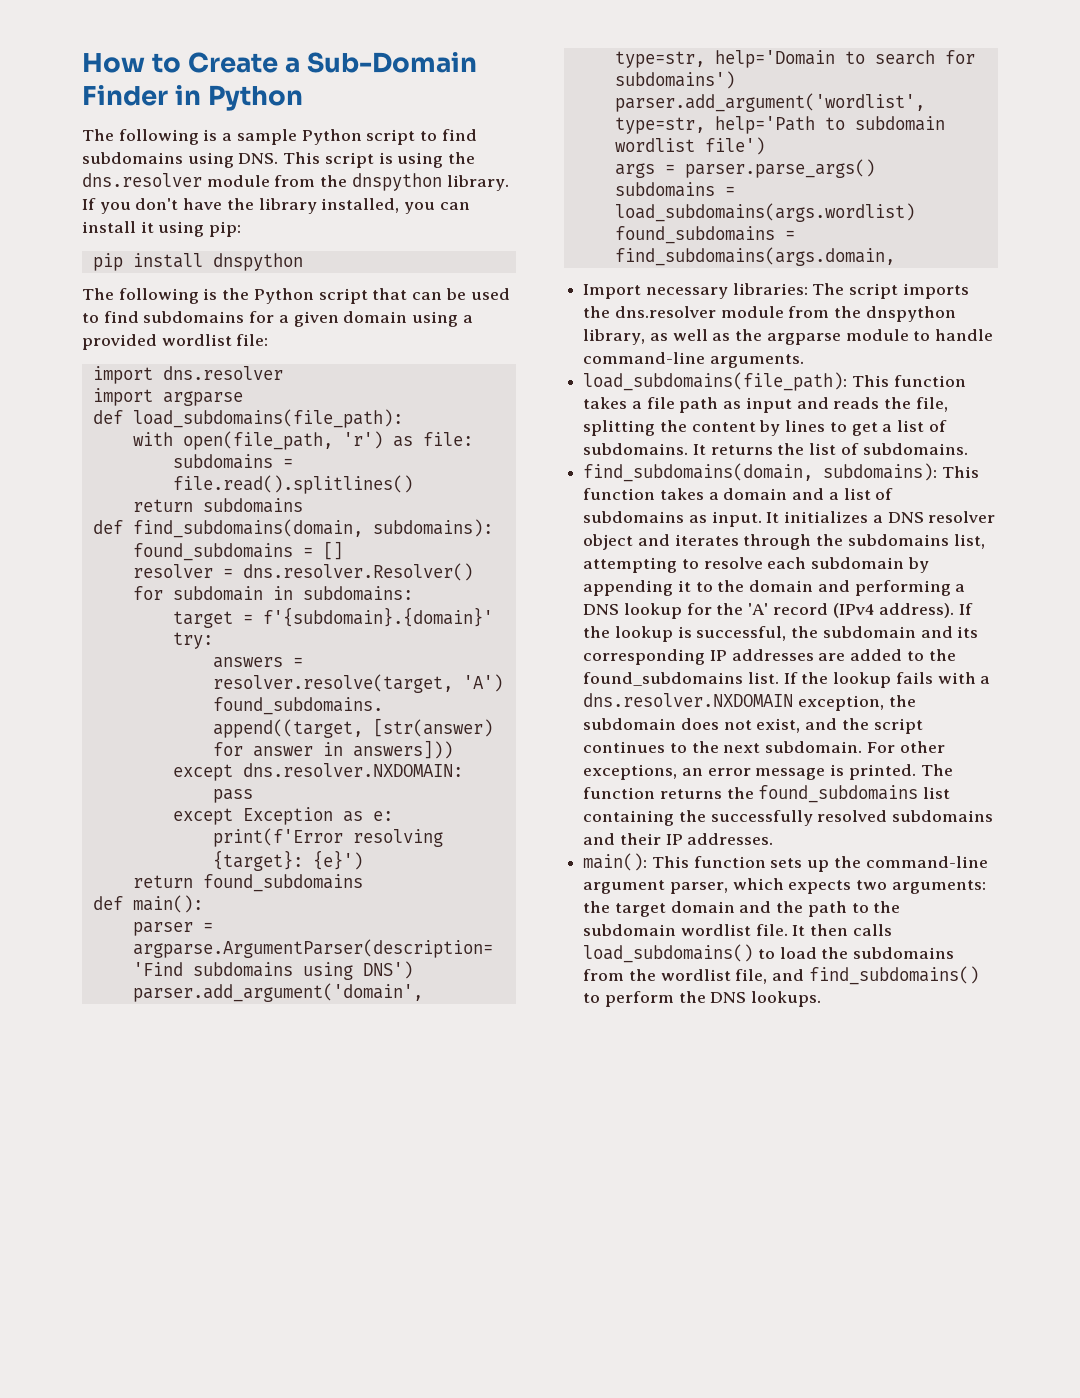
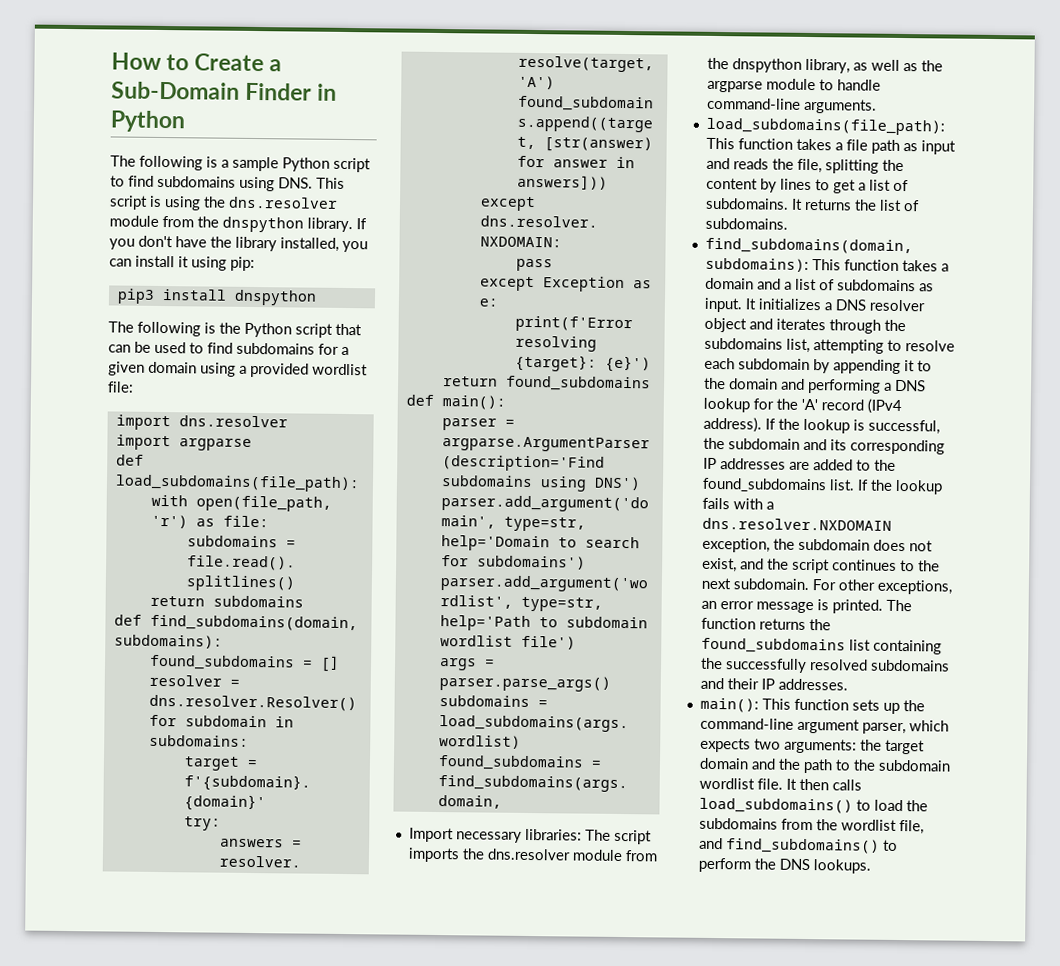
- pip install dnspython
+ pip3 install dnspython

